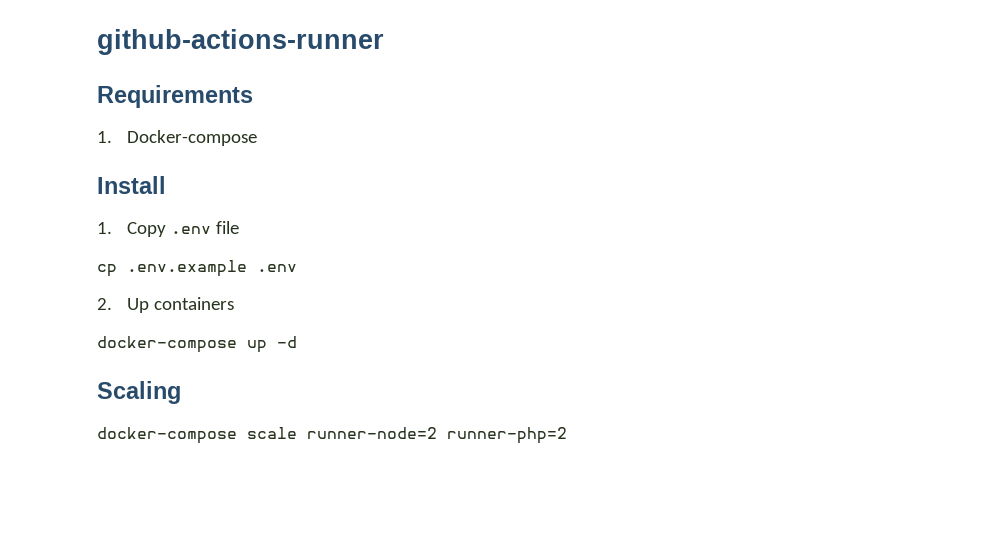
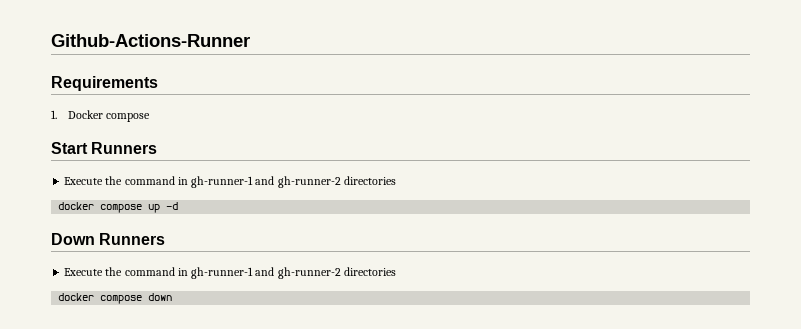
- github-actions-runner
+ Github-Actions-Runner
- 1. Docker-compose
- Install
- 1. Copy .env file
- cp .env.example .env
- 2. Up containers
- docker-compose up -d
- Scaling
- docker-compose scale runner-node=2 runner-php=2
+ 1. Docker compose
+ Start Runners
+ Execute the command in gh-runner-1 and gh-runner-2 directories
+ docker compose up -d
+ Down Runners
+ Execute the command in gh-runner-1 and gh-runner-2 directories
+ docker compose down

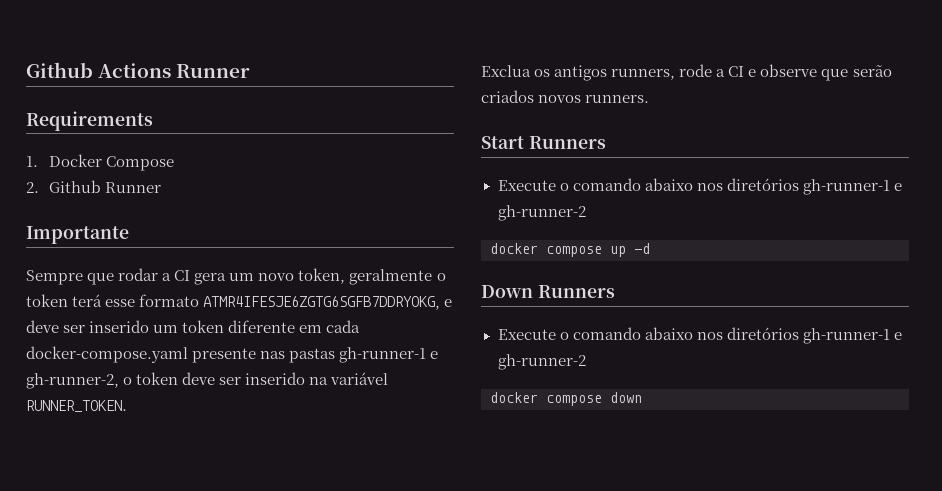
- Github-Actions-Runner
+ Github Actions Runner
- 1. Docker compose
+ 1. Docker Compose
+ 2. Github Runner
+ Importante
+ Sempre que rodar a CI gera um novo token, geralmente o token terá esse formato ATMR4IFESJE6ZGTG6SGFB7DDRYOKG, e deve ser inserido um token diferente em cada docker-compose.yaml presente nas pastas gh-runner-1 e gh-runner-2, o token deve ser inserido na variável RUNNER_TOKEN.
+ Exclua os antigos runners, rode a CI e observe que serão criados novos runners.
  Start Runners
- Execute the command in gh-runner-1 and gh-runner-2 directories
+ Execute o comando abaixo nos diretórios gh-runner-1 e gh-runner-2
  Down Runners
- Execute the command in gh-runner-1 and gh-runner-2 directories
+ Execute o comando abaixo nos diretórios gh-runner-1 e gh-runner-2

